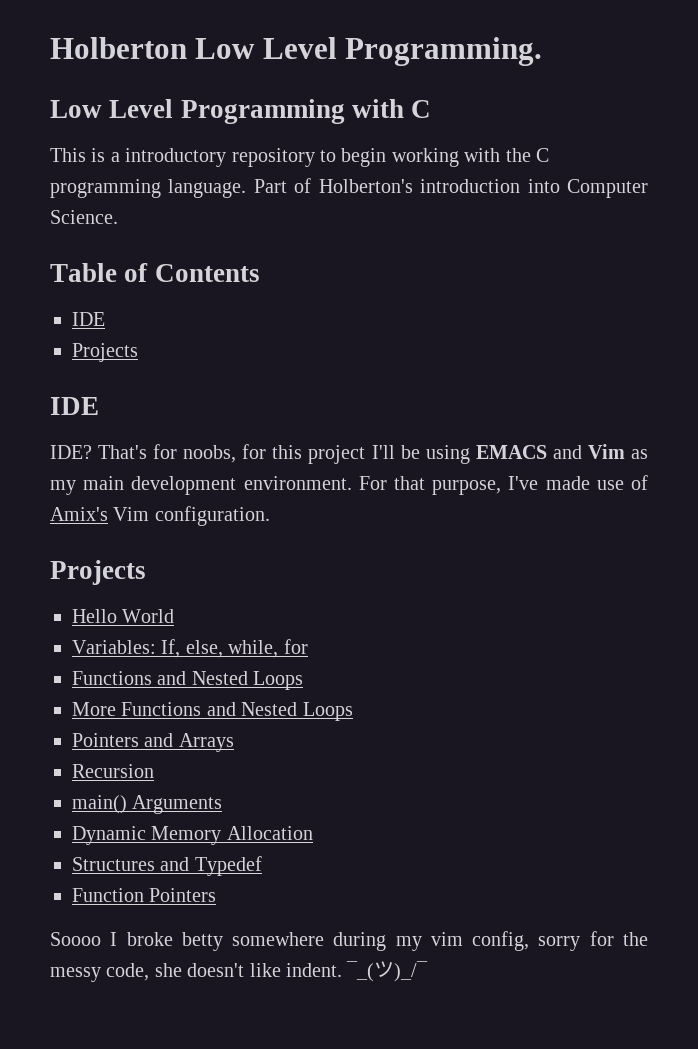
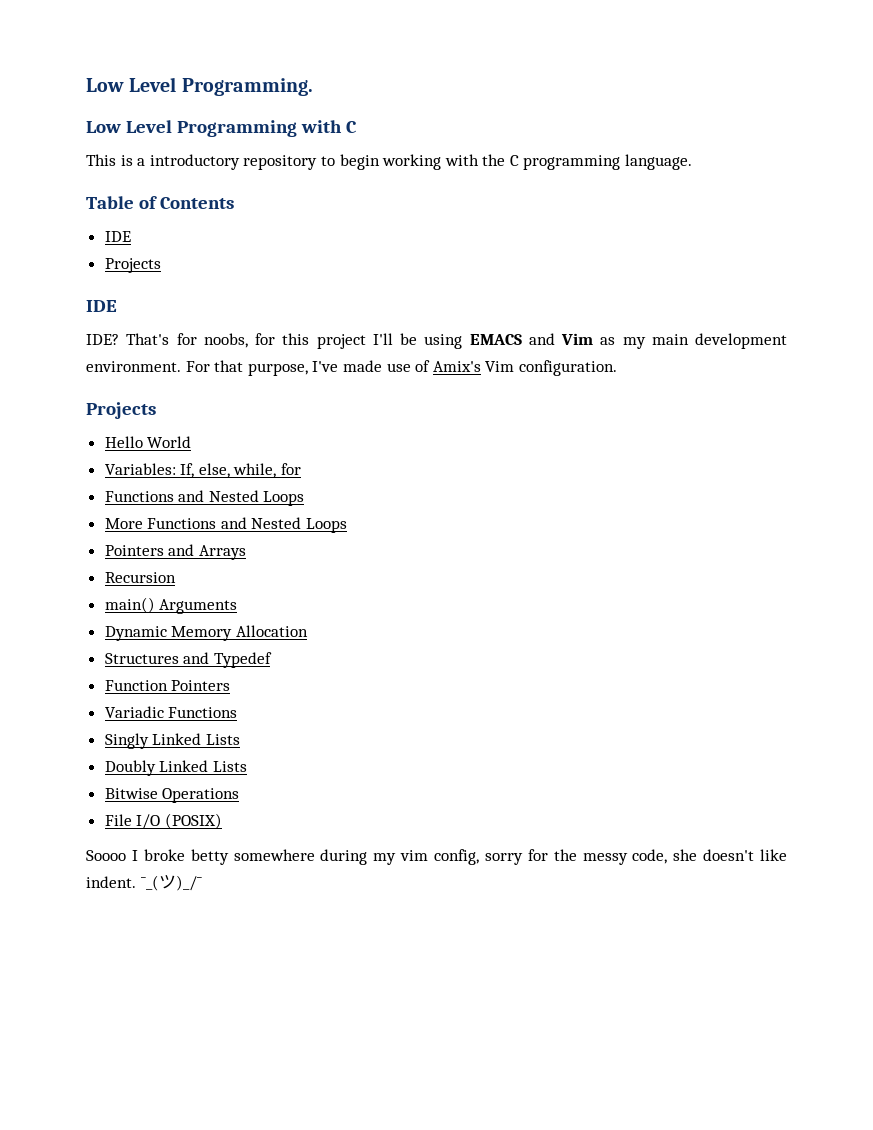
- Holberton Low Level Programming.
+ Low Level Programming.
- Part of Holberton's introduction into Computer Science.
+ Variadic Functions
+ Singly Linked Lists
+ Doubly Linked Lists
+ Bitwise Operations
+ File I/O (POSIX)

